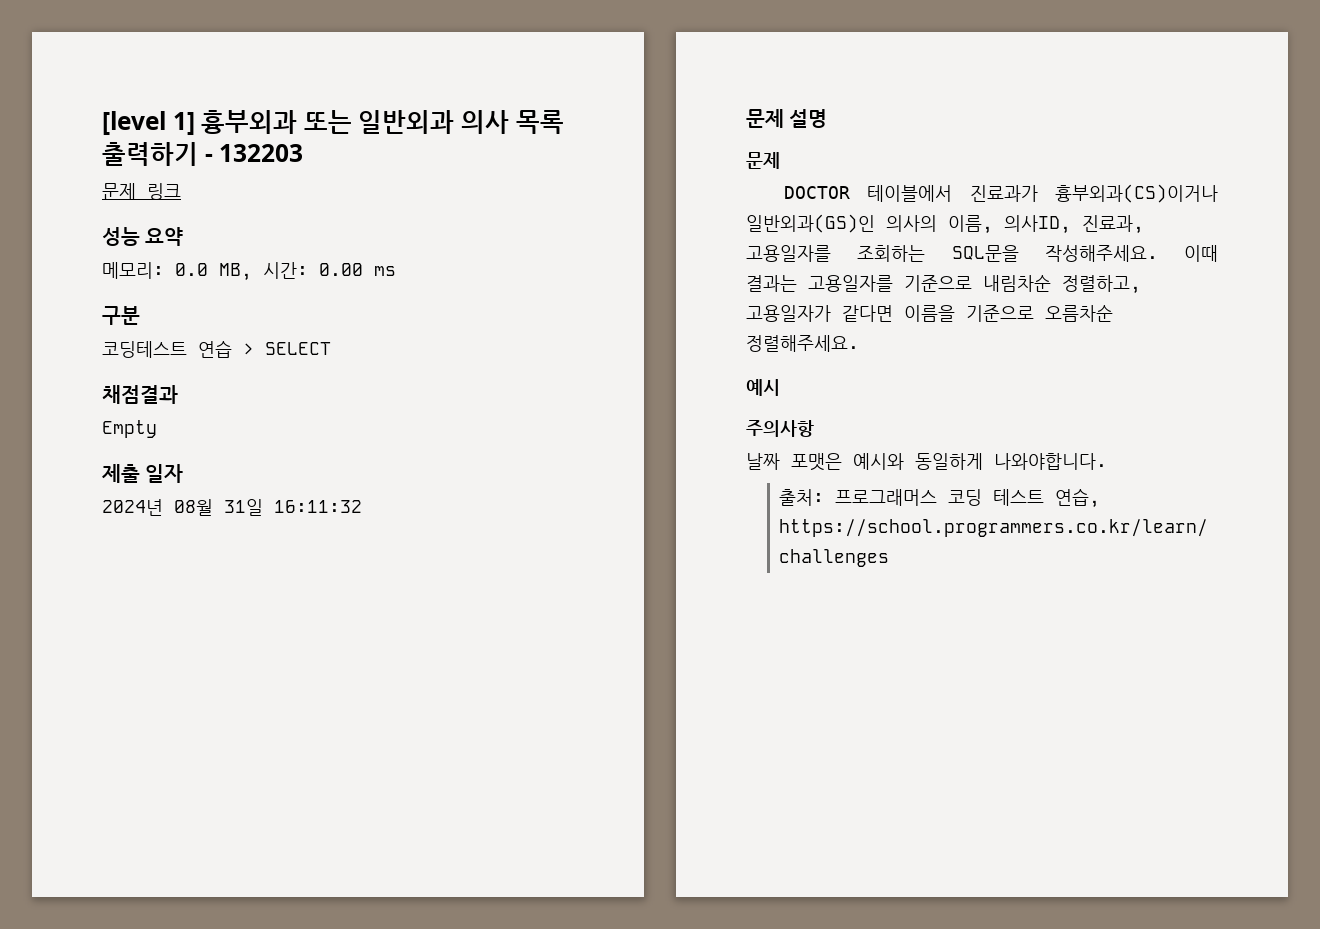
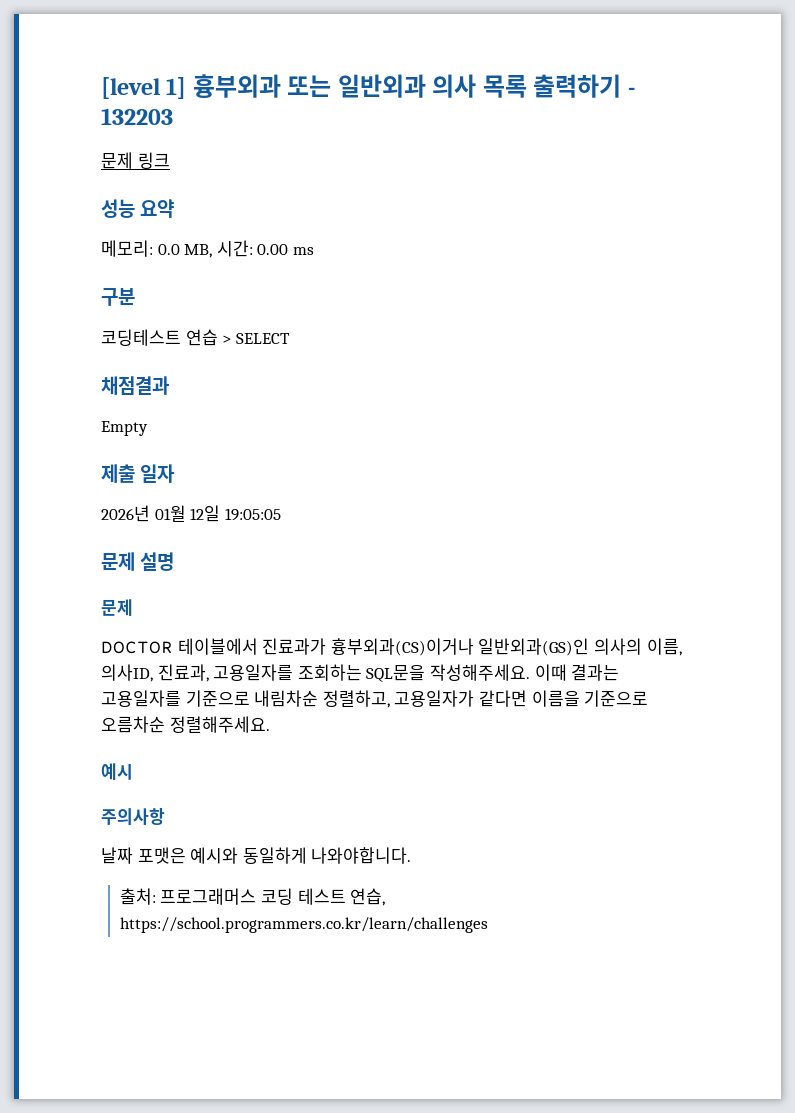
- 2024년 08월 31일 16:11:32
+ 2026년 01월 12일 19:05:05

